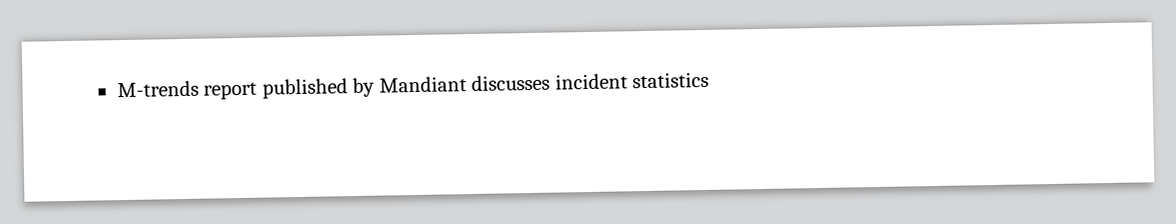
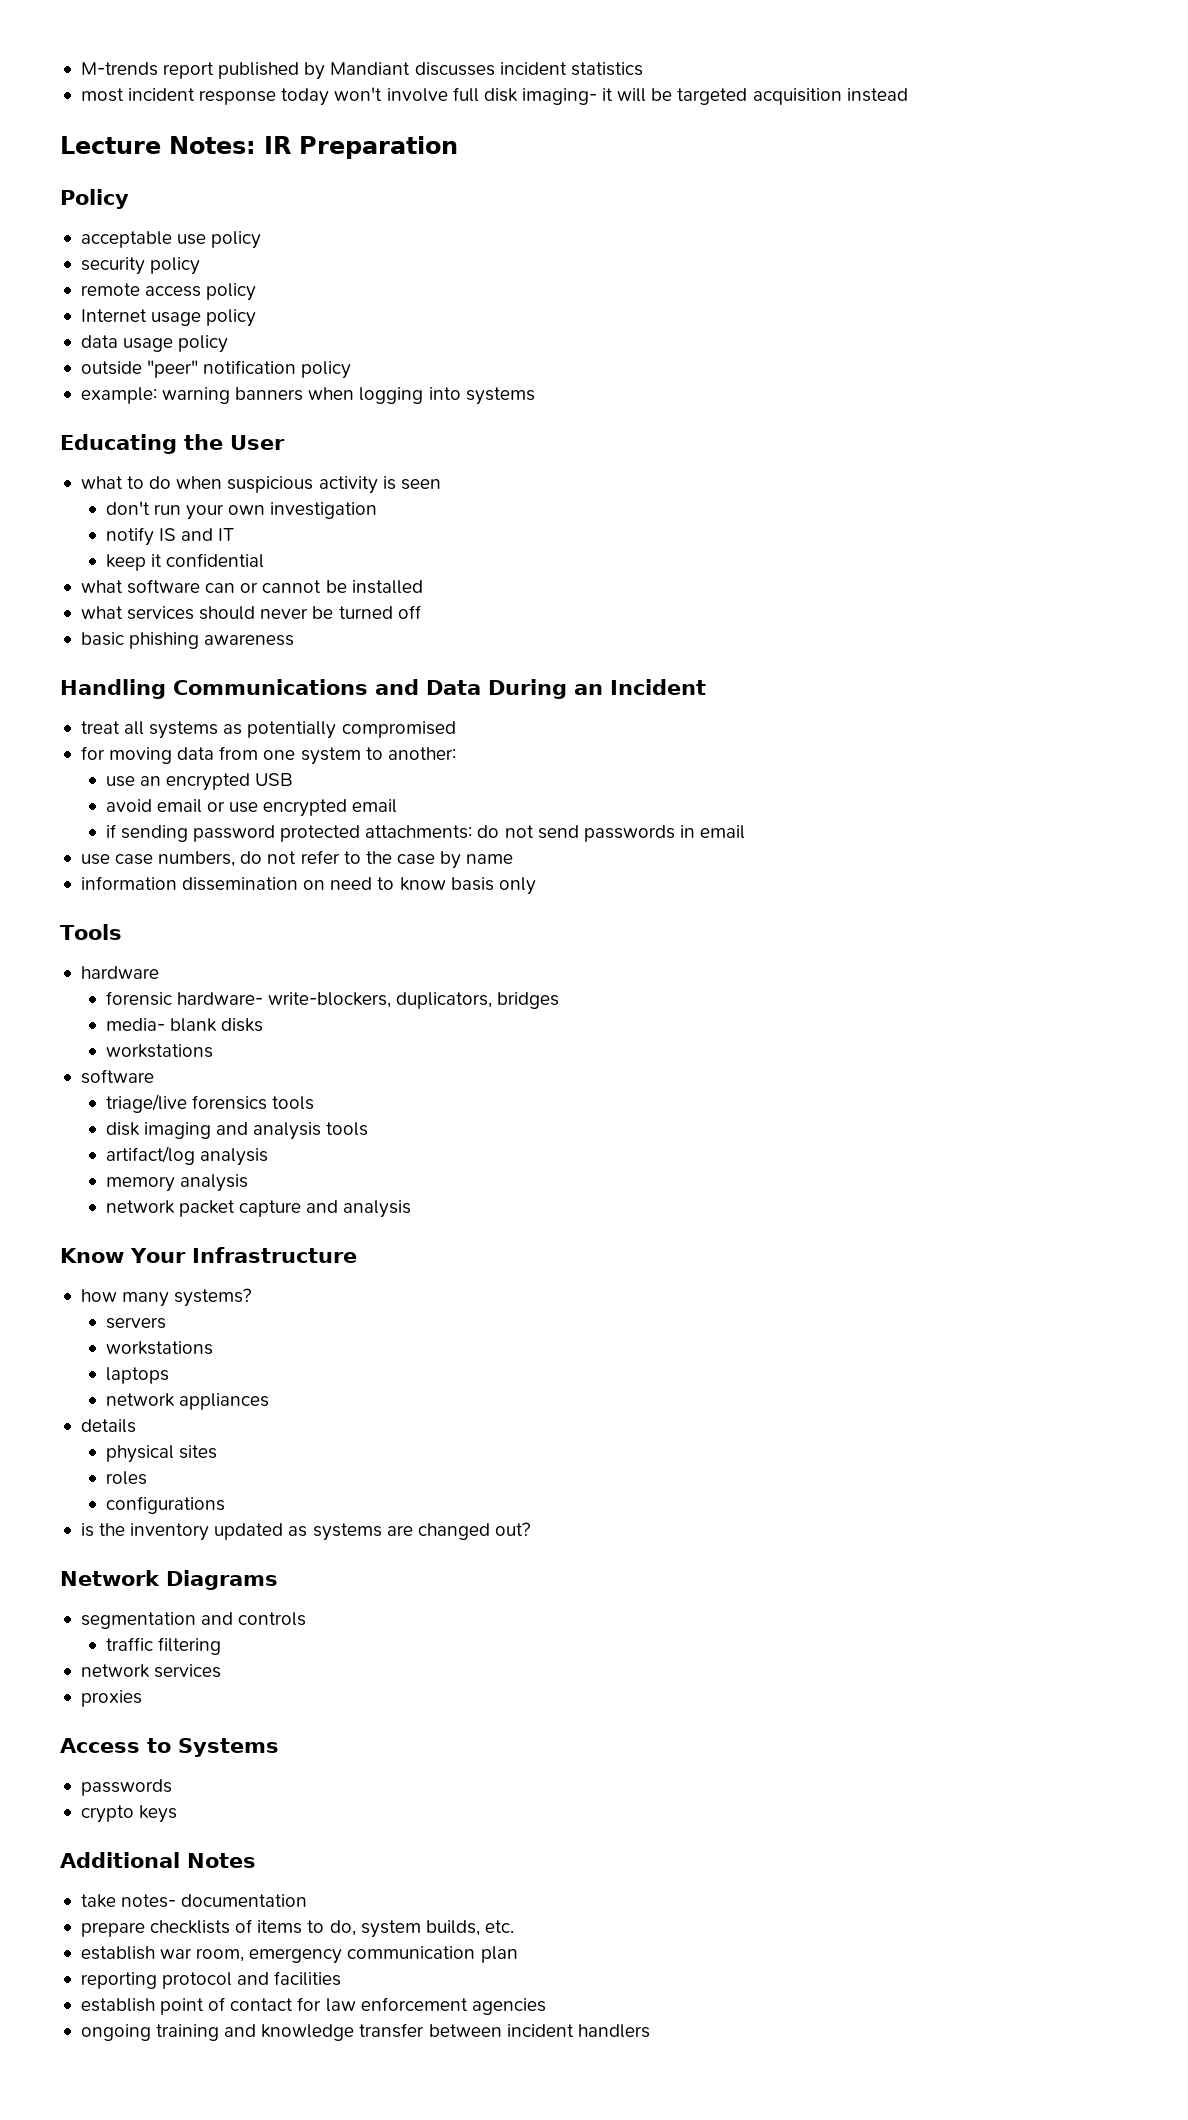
+ most incident response today won't involve full disk imaging- it will be targeted acquisition instead
+ Lecture Notes: IR Preparation
+ Policy
+ acceptable use policy
+ security policy
+ remote access policy
+ Internet usage policy
+ data usage policy
+ outside "peer" notification policy
+ example: warning banners when logging into systems
+ Educating the User
+ what to do when suspicious activity is seen
+ don't run your own investigation
+ notify IS and IT
+ keep it confidential
+ what software can or cannot be installed
+ what services should never be turned off
+ basic phishing awareness
+ Handling Communications and Data During an Incident
+ treat all systems as potentially compromised
+ for moving data from one system to another:
+ use an encrypted USB
+ avoid email or use encrypted email
+ if sending password protected attachments: do not send passwords in email
+ use case numbers, do not refer to the case by name
+ information dissemination on need to know basis only
+ Tools
+ hardware
+ forensic hardware- write-blockers, duplicators, bridges
+ media- blank disks
+ workstations
+ software
+ triage/live forensics tools
+ disk imaging and analysis tools
+ artifact/log analysis
+ memory analysis
+ network packet capture and analysis
+ Know Your Infrastructure
+ how many systems?
+ servers
+ workstations
+ laptops
+ network appliances
+ details
+ physical sites
+ roles
+ configurations
+ is the inventory updated as systems are changed out?
+ Network Diagrams
+ segmentation and controls
+ traffic filtering
+ network services
+ proxies
+ Access to Systems
+ passwords
+ crypto keys
+ Additional Notes
+ take notes- documentation
+ prepare checklists of items to do, system builds, etc.
+ establish war room, emergency communication plan
+ reporting protocol and facilities
+ establish point of contact for law enforcement agencies
+ ongoing training and knowledge transfer between incident handlers

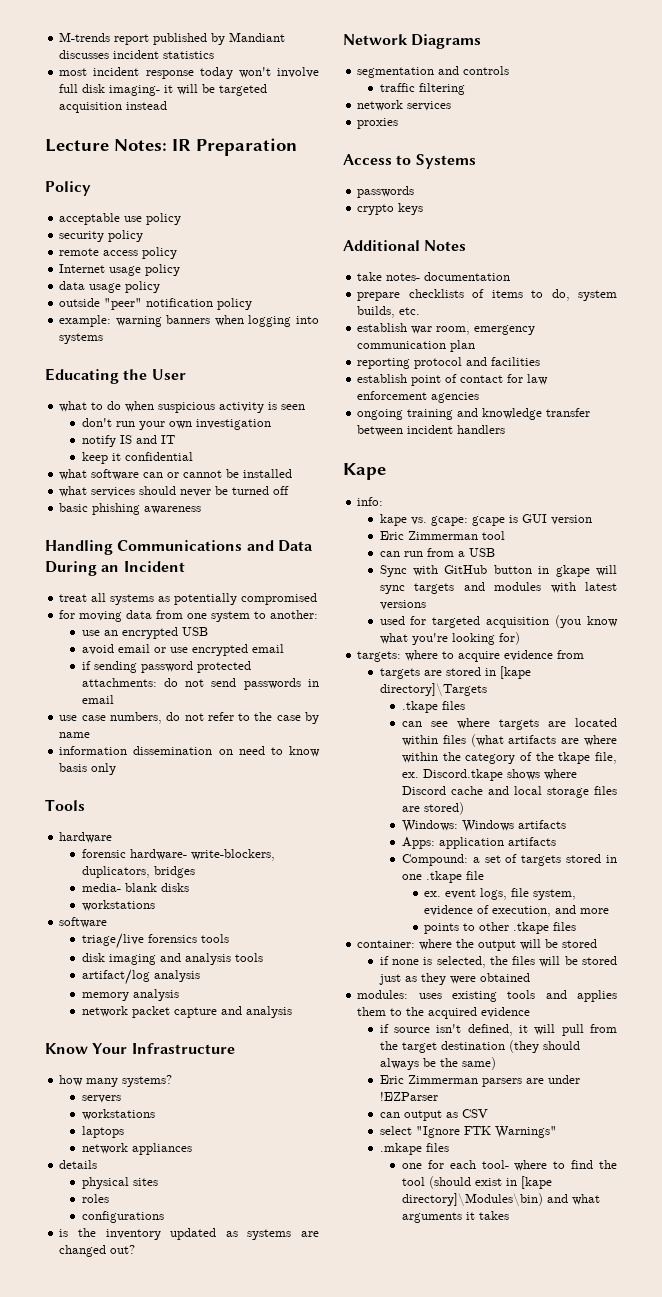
+ Kape
+ info:
+ kape vs. gcape: gcape is GUI version
+ Eric Zimmerman tool
+ can run from a USB
+ Sync with GitHub button in gkape will sync targets and modules with latest versions
+ used for targeted acquisition (you know what you're looking for)
+ targets: where to acquire evidence from
+ targets are stored in [kape directory]\Targets
+ .tkape files
+ can see where targets are located within files (what artifacts are where within the category of the tkape file, ex. Discord.tkape shows where Discord cache and local storage files are stored)
+ Windows: Windows artifacts
+ Apps: application artifacts
+ Compound: a set of targets stored in one .tkape file
+ ex. event logs, file system, evidence of execution, and more
+ points to other .tkape files
+ container: where the output will be stored
+ if none is selected, the files will be stored just as they were obtained
+ modules: uses existing tools and applies them to the acquired evidence
+ if source isn't defined, it will pull from the target destination (they should always be the same)
+ Eric Zimmerman parsers are under !EZParser
+ can output as CSV
+ select "Ignore FTK Warnings"
+ .mkape files
+ one for each tool- where to find the tool (should exist in [kape directory]\Modules\bin) and what arguments it takes

